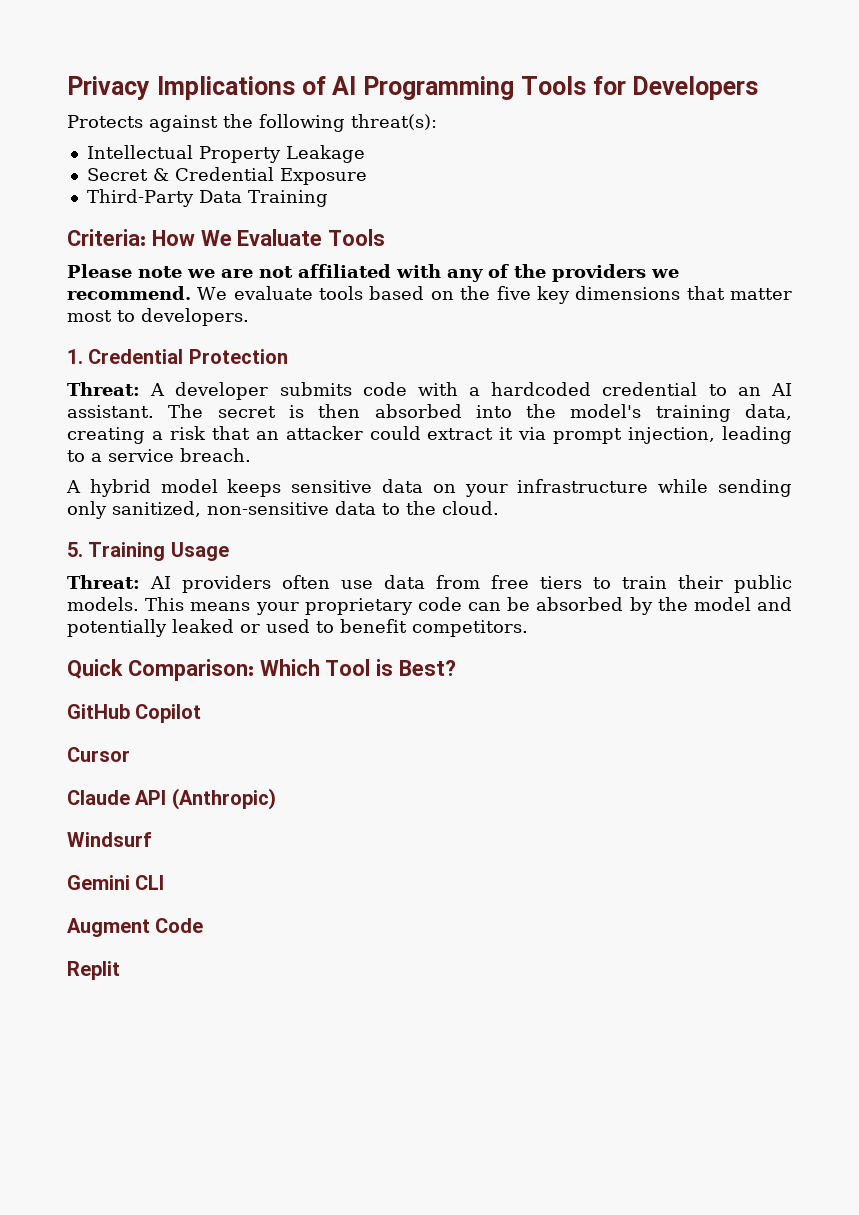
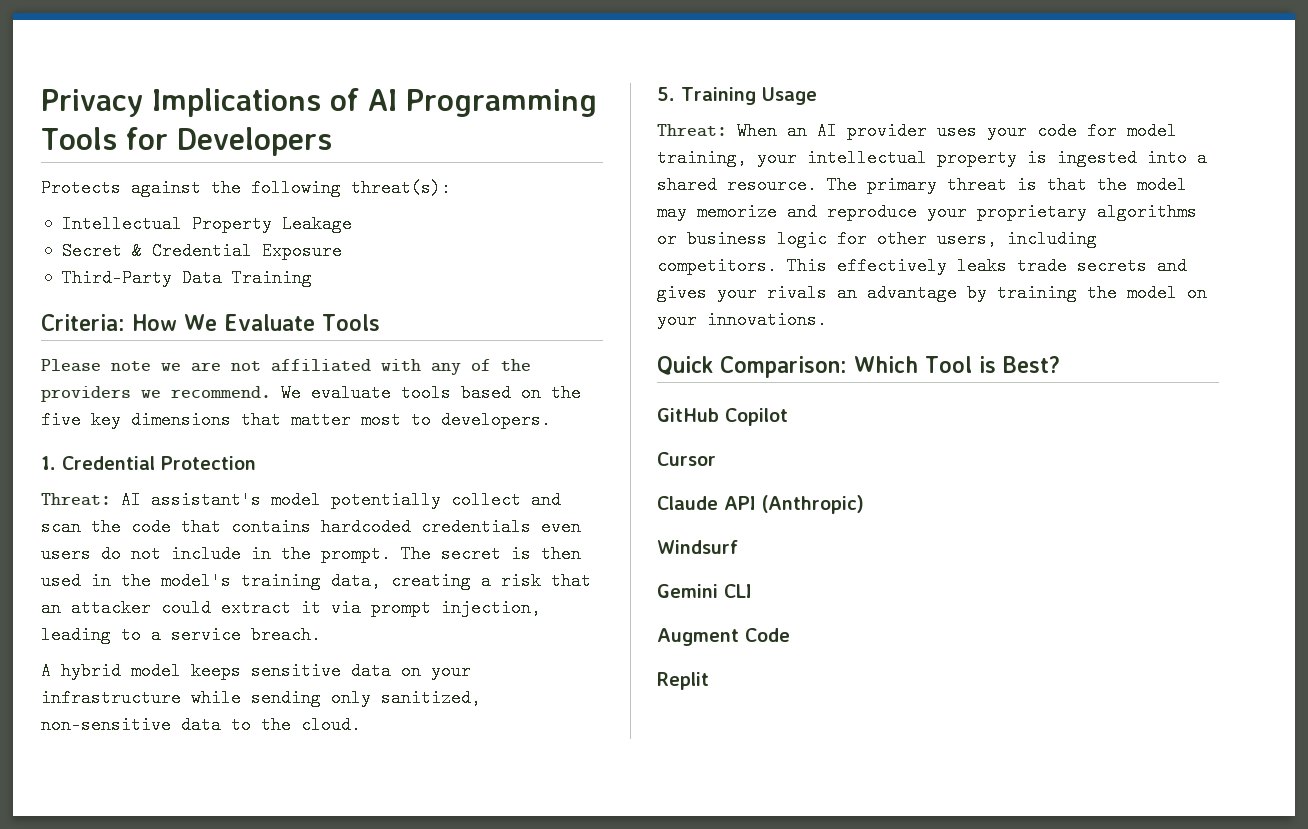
- Threat: A developer submits code with a hardcoded credential to an AI assistant.
+ Threat: AI assistant's model potentially collect and scan the code that contains hardcoded credentials even users do not include in the prompt.
- The secret is then absorbed into the model's training data, creating a risk that an attacker could extract it via prompt injection, leading to a service breach.
+ The secret is then used in the model's training data, creating a risk that an attacker could extract it via prompt injection, leading to a service breach.
- Threat: AI providers often use data from free tiers to train their public models. This means your proprietary code can be absorbed by the model and potentially leaked or used to benefit competitors.
+ Threat: When an AI provider uses your code for model training, your intellectual property is ingested into a shared resource. The primary threat is that the model may memorize and reproduce your proprietary algorithms or business logic for other users, including competitors. This effectively leaks trade secrets and gives your rivals an advantage by training the model on your innovations.

